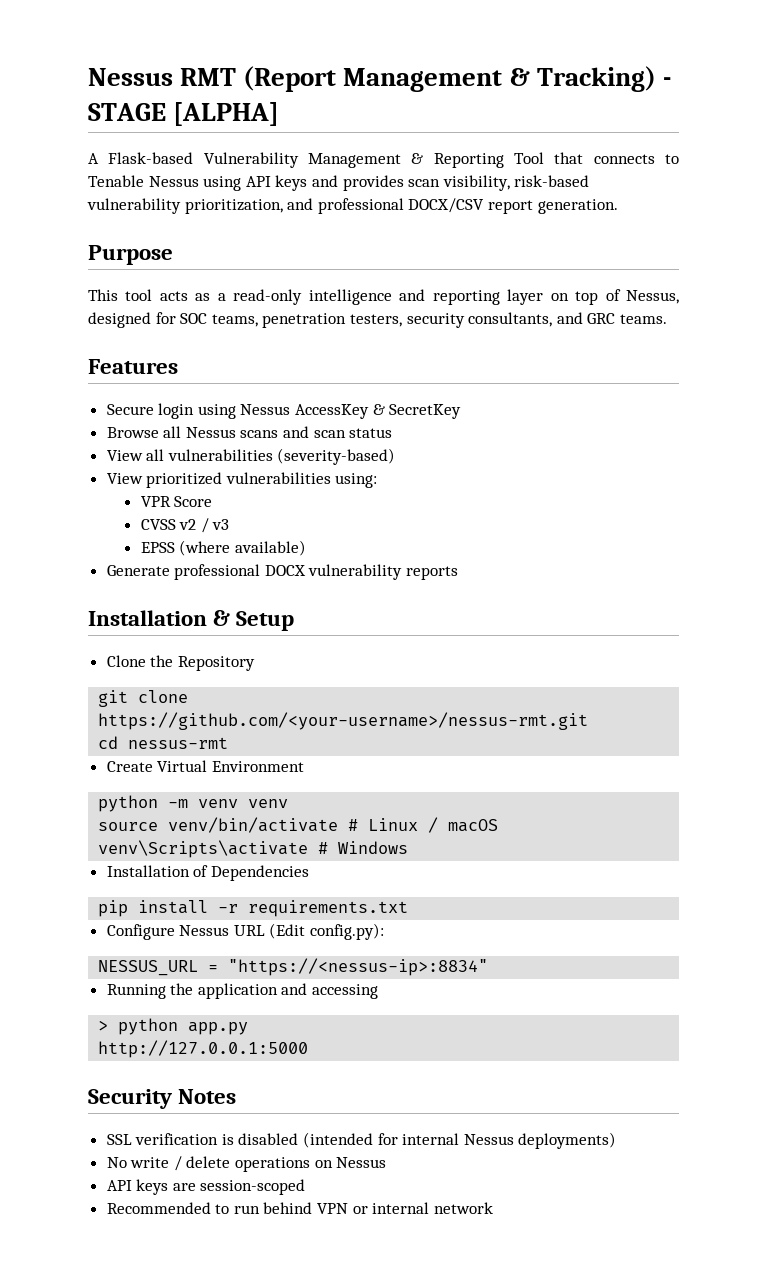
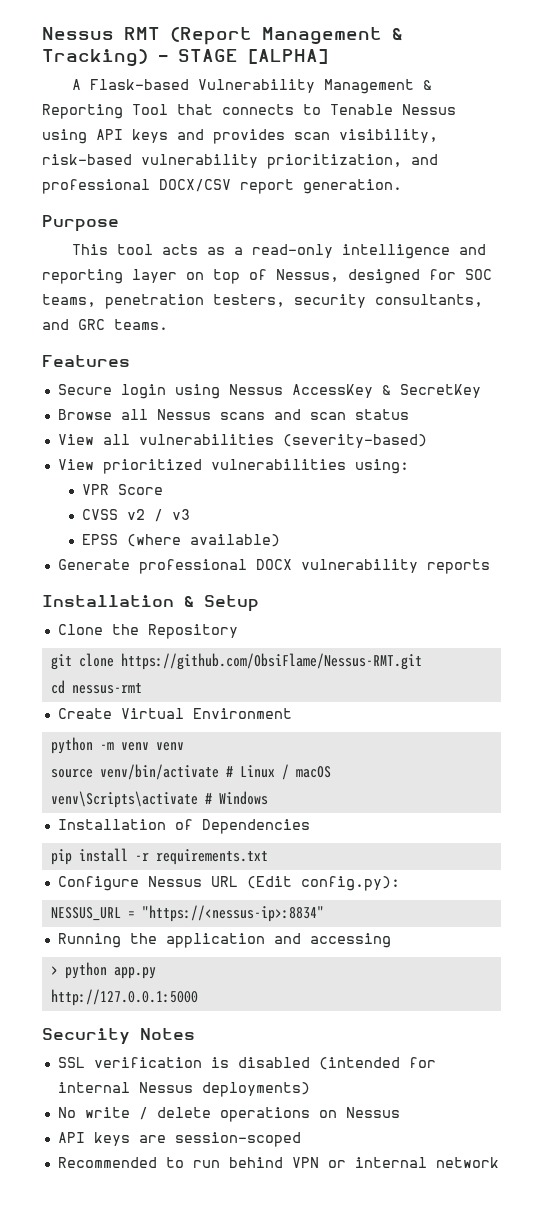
- git clone https://github.com/<your-username>/nessus-rmt.git
+ git clone https://github.com/ObsiFlame/Nessus-RMT.git

